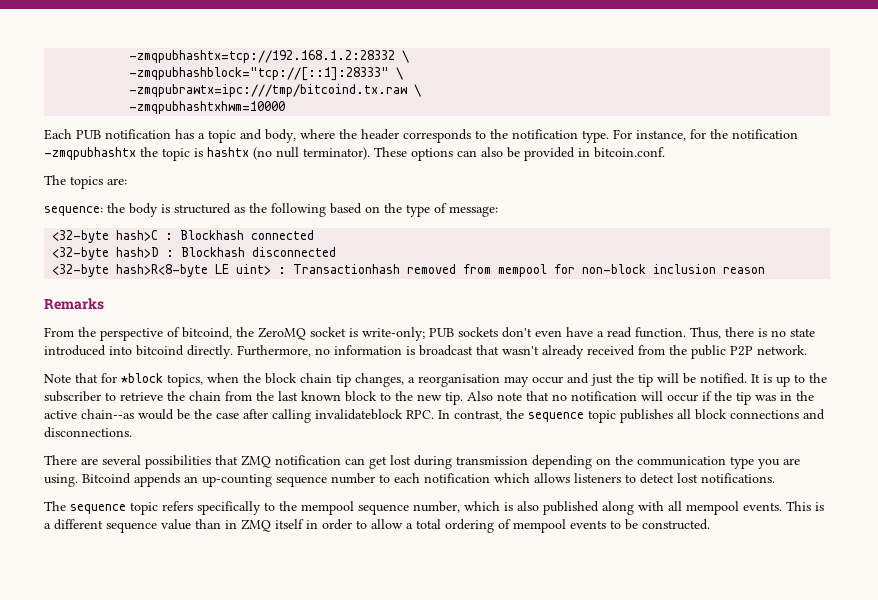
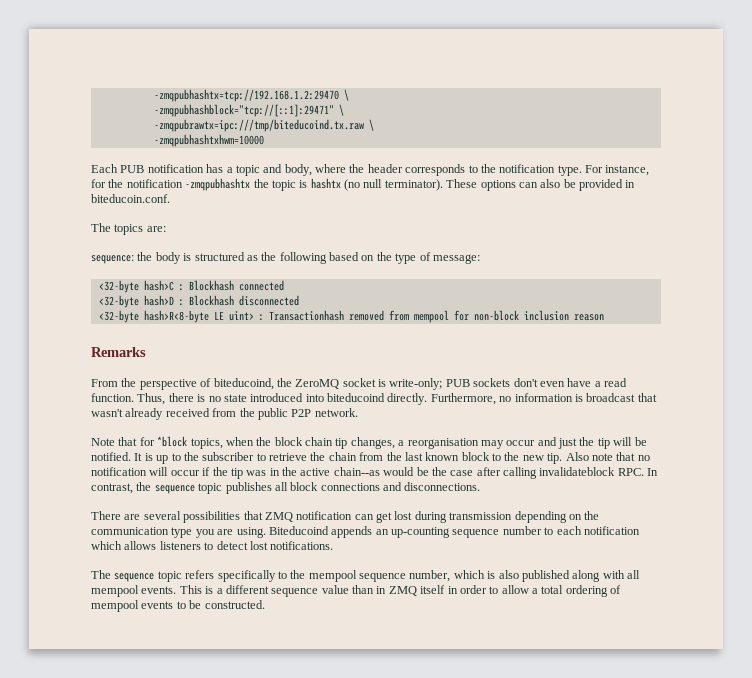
- -zmqpubhashtx=tcp://192.168.1.2:28332 \
- -zmqpubhashblock="tcp://[::1]:28333" \
- -zmqpubrawtx=ipc:///tmp/bitcoind.tx.raw \
+ -zmqpubhashtx=tcp://192.168.1.2:29470 \
+ -zmqpubhashblock="tcp://[::1]:29471" \
+ -zmqpubrawtx=ipc:///tmp/biteducoind.tx.raw \
- These options can also be provided in bitcoin.conf.
+ These options can also be provided in biteducoin.conf.
- From the perspective of bitcoind, the ZeroMQ socket is write-only; PUB sockets don't even have a read function.
+ From the perspective of biteducoind, the ZeroMQ socket is write-only; PUB sockets don't even have a read function.
- Thus, there is no state introduced into bitcoind directly.
+ Thus, there is no state introduced into biteducoind directly.
- Bitcoind appends an up-counting sequence number to each notification which allows listeners to detect lost notifications.
+ Biteducoind appends an up-counting sequence number to each notification which allows listeners to detect lost notifications.

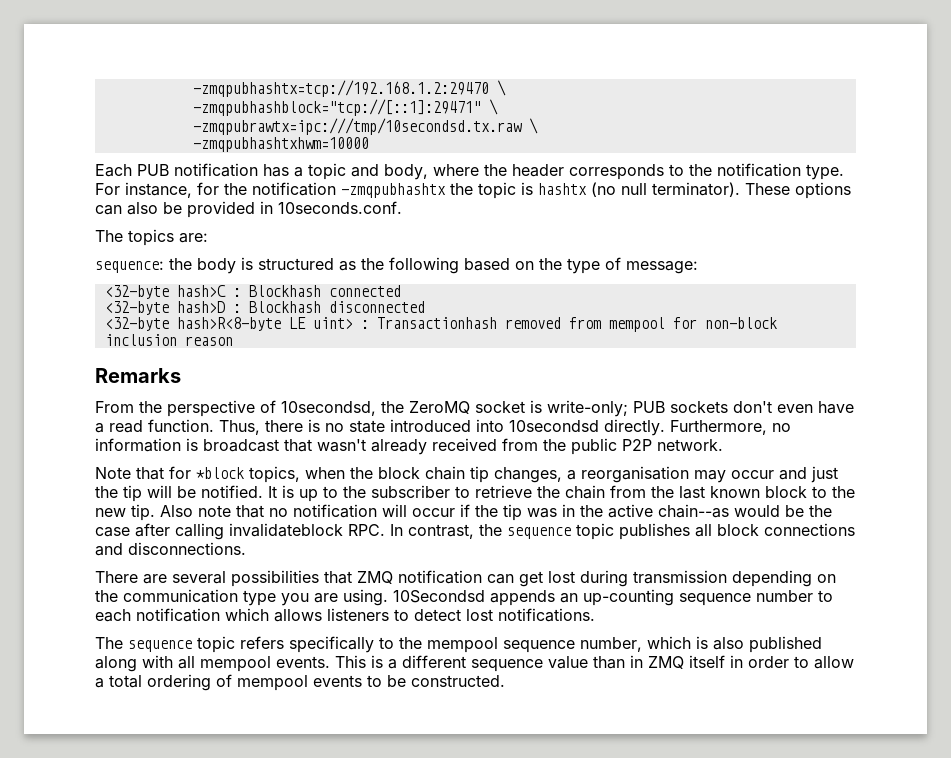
- -zmqpubrawtx=ipc:///tmp/biteducoind.tx.raw \
+ -zmqpubrawtx=ipc:///tmp/10secondsd.tx.raw \
- These options can also be provided in biteducoin.conf.
+ These options can also be provided in 10seconds.conf.
- From the perspective of biteducoind, the ZeroMQ socket is write-only; PUB sockets don't even have a read function.
+ From the perspective of 10secondsd, the ZeroMQ socket is write-only; PUB sockets don't even have a read function.
- Thus, there is no state introduced into biteducoind directly.
+ Thus, there is no state introduced into 10secondsd directly.
- Biteducoind appends an up-counting sequence number to each notification which allows listeners to detect lost notifications.
+ 10Secondsd appends an up-counting sequence number to each notification which allows listeners to detect lost notifications.

